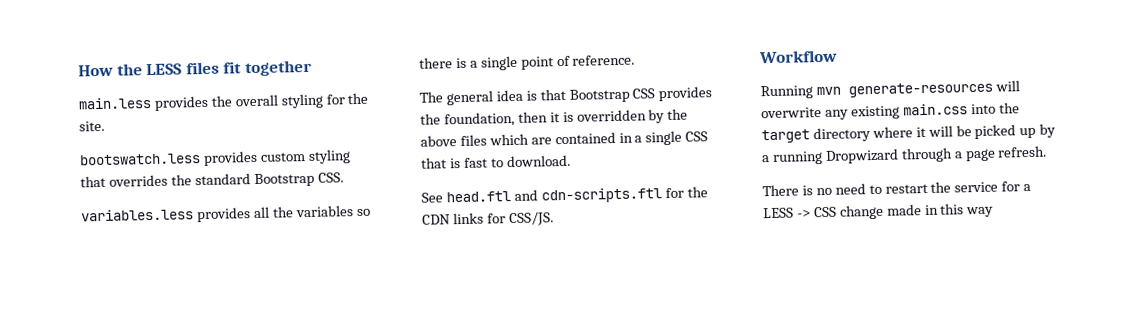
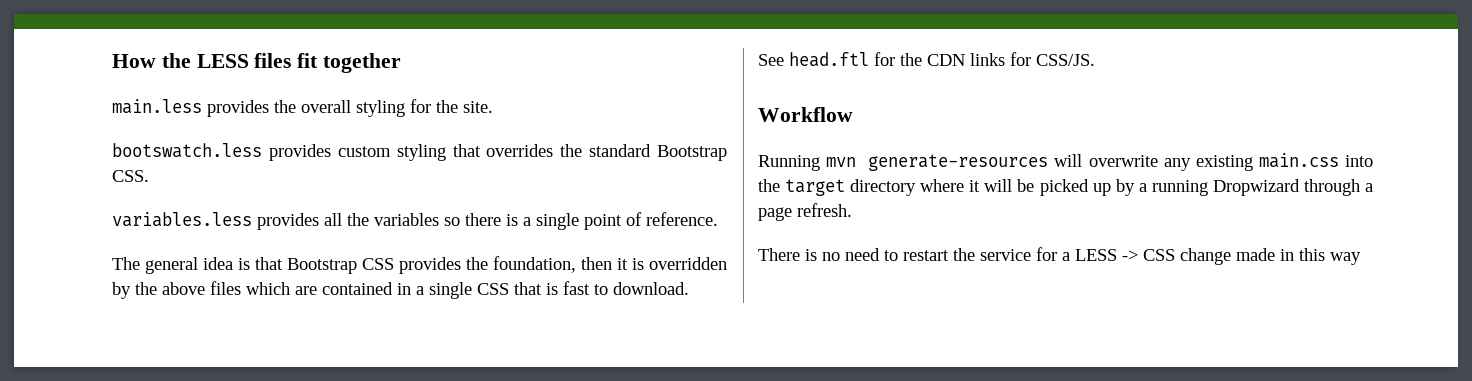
- See head.ftl and cdn-scripts.ftl for the CDN links for CSS/JS.
+ See head.ftl for the CDN links for CSS/JS.

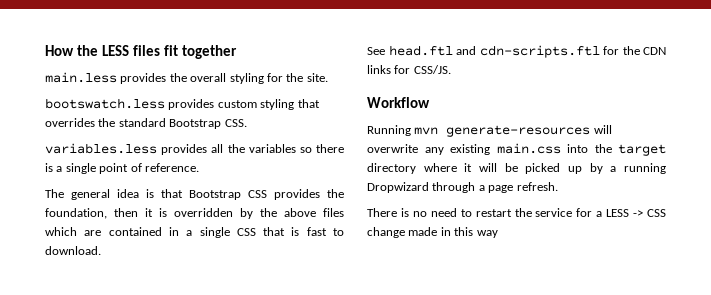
- See head.ftl for the CDN links for CSS/JS.
+ See head.ftl and cdn-scripts.ftl for the CDN links for CSS/JS.

